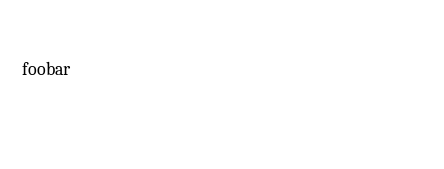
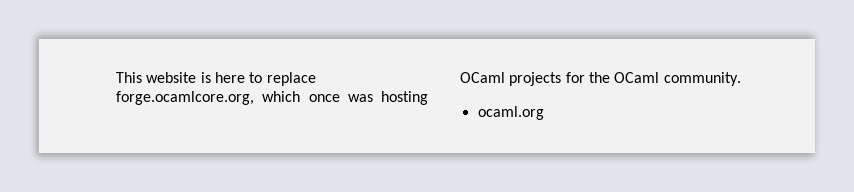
- foobar
+ This website is here to replace forge.ocamlcore.org, which once was hosting OCaml projects for the OCaml community.
+ ocaml.org

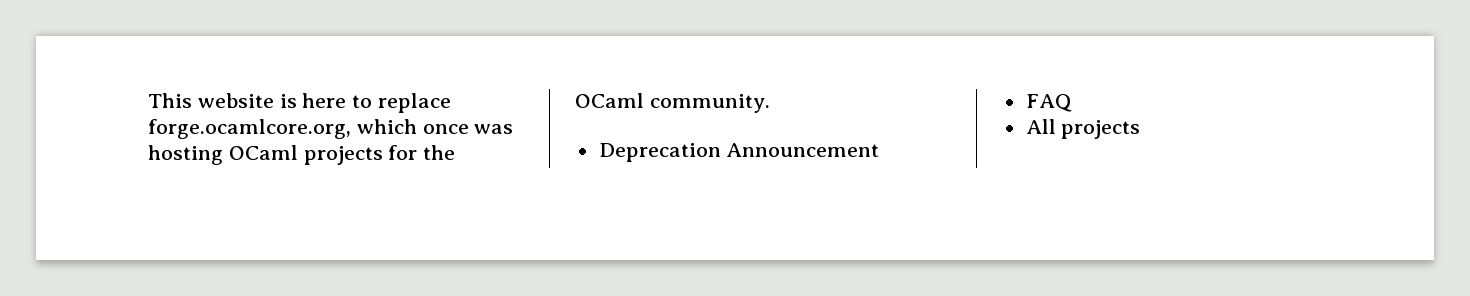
- ocaml.org
+ Deprecation Announcement
+ FAQ
+ All projects

